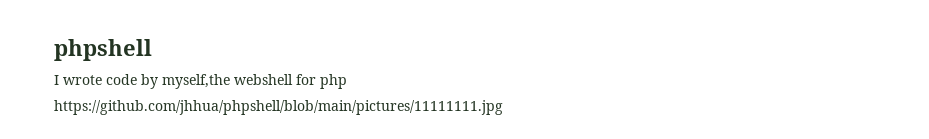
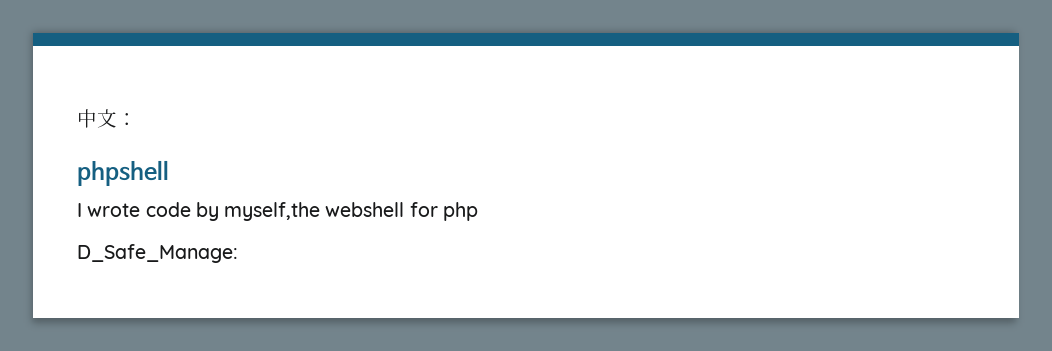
+ 中文：
- https://github.com/jhhua/phpshell/blob/main/pictures/11111111.jpg
+ D_Safe_Manage:

